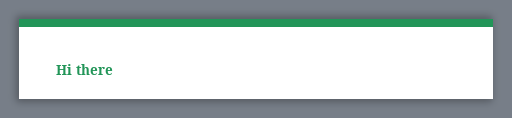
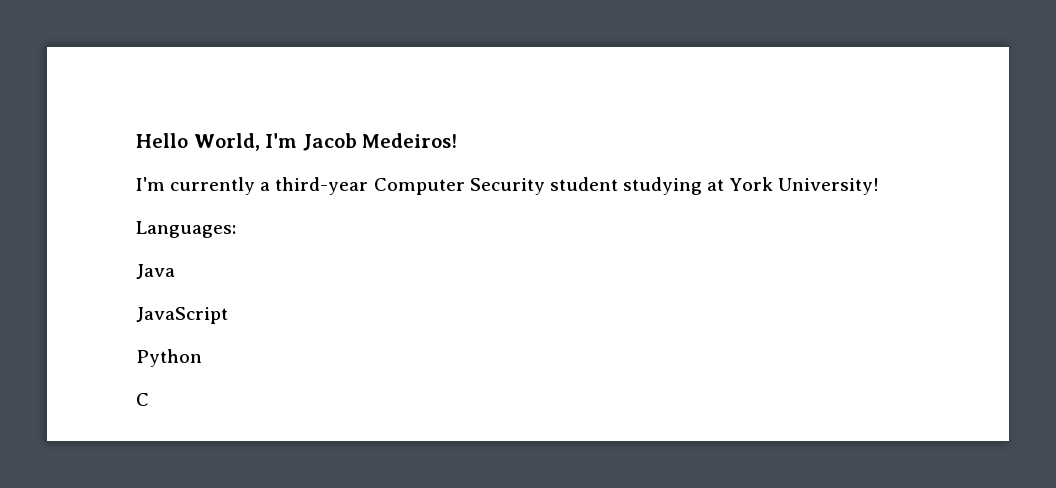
- Hi there
+ Hello World, I'm Jacob Medeiros!
+ I'm currently a third-year Computer Security student studying at York University!
+ Languages:
+ Java
+ JavaScript
+ Python
+ C

